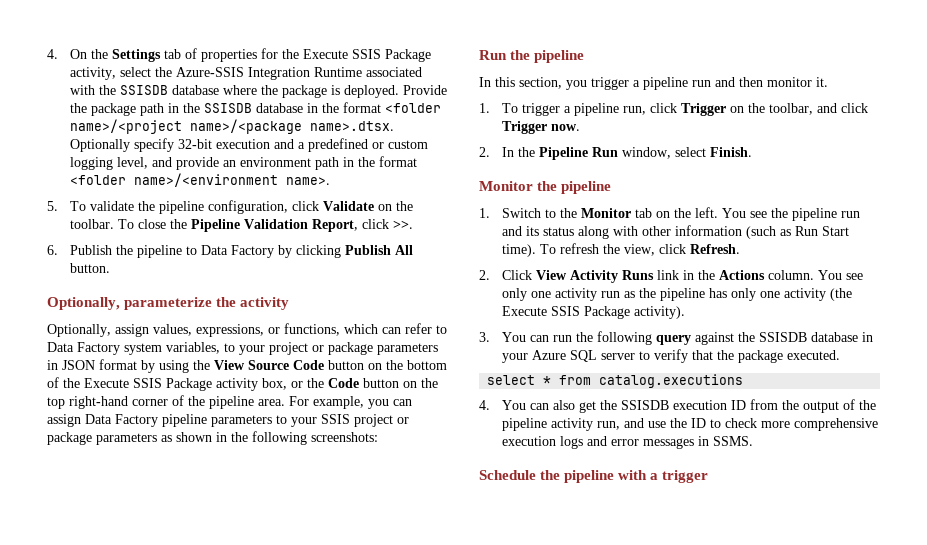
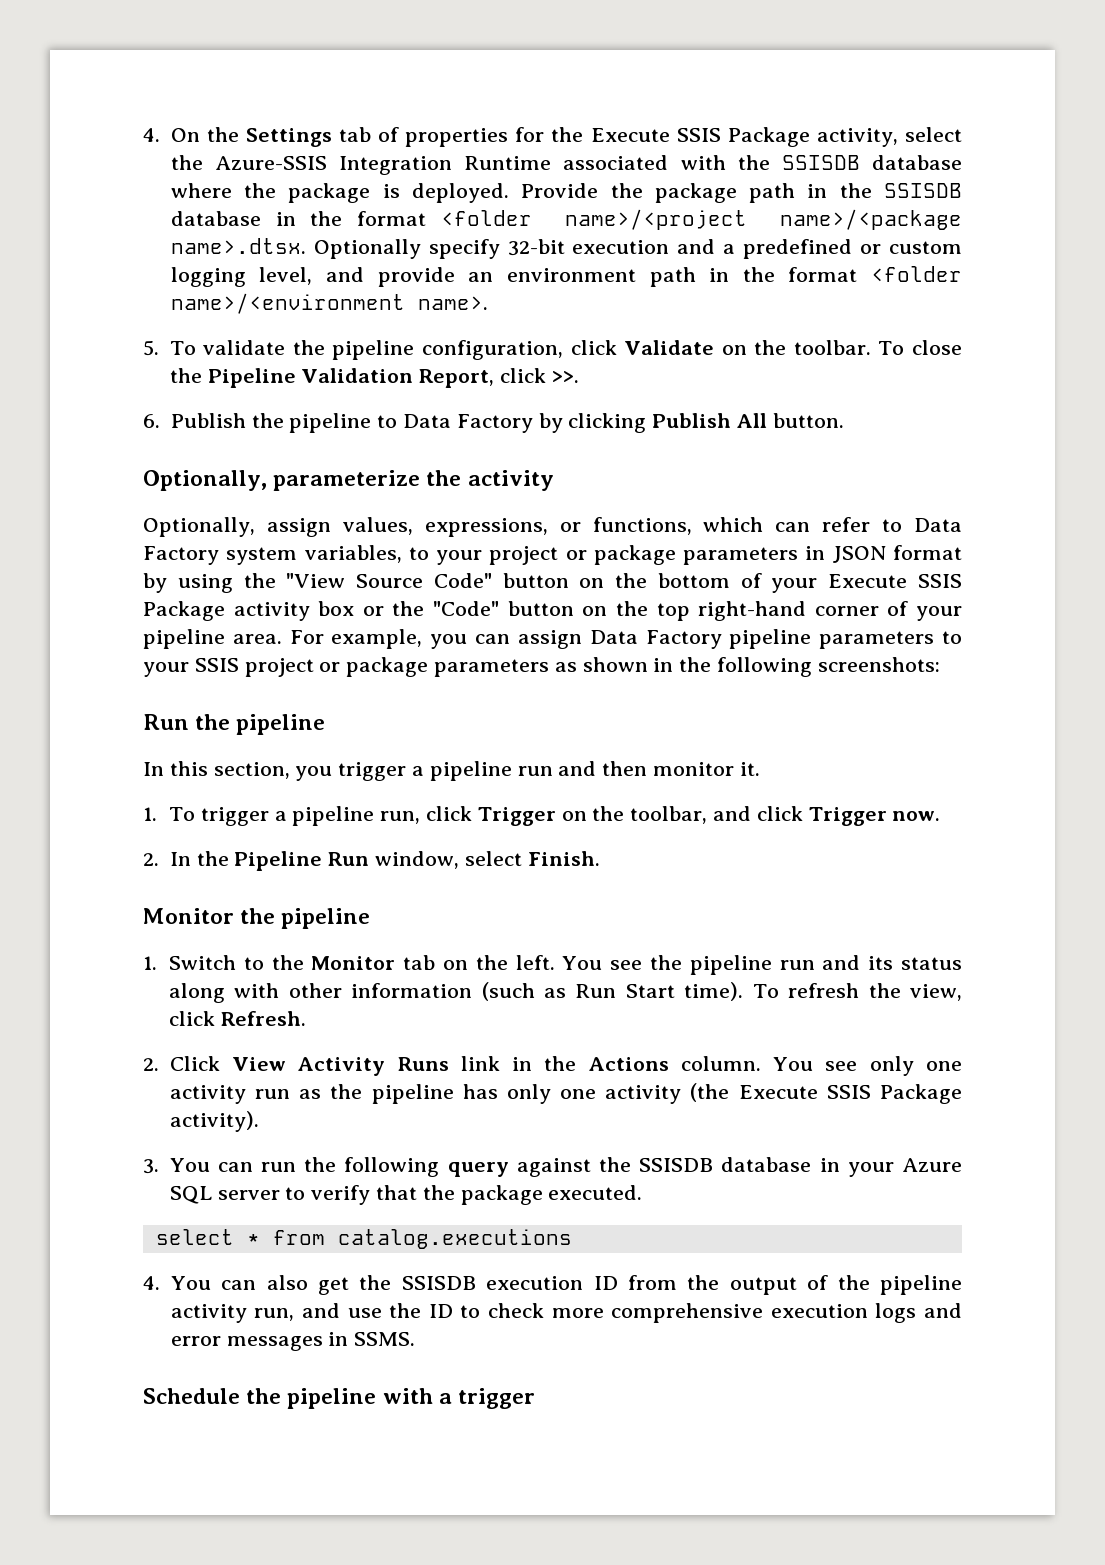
- Optionally, assign values, expressions, or functions, which can refer to Data Factory system variables, to your project or package parameters in JSON format by using the View Source Code button on the bottom of the Execute SSIS Package activity box, or the Code button on the top right-hand corner of the pipeline area.
+ Optionally, assign values, expressions, or functions, which can refer to Data Factory system variables, to your project or package parameters in JSON format by using the "View Source Code" button on the bottom of your Execute SSIS Package activity box or the "Code" button on the top right-hand corner of your pipeline area.

